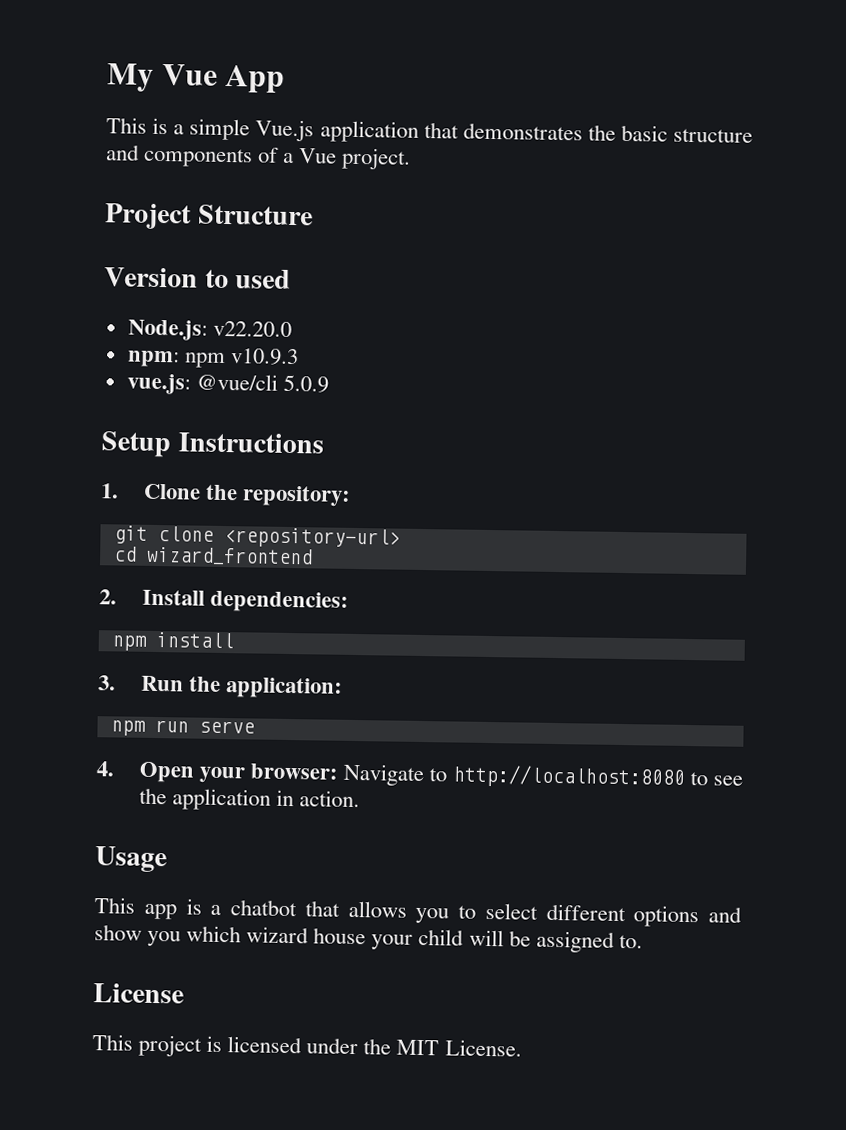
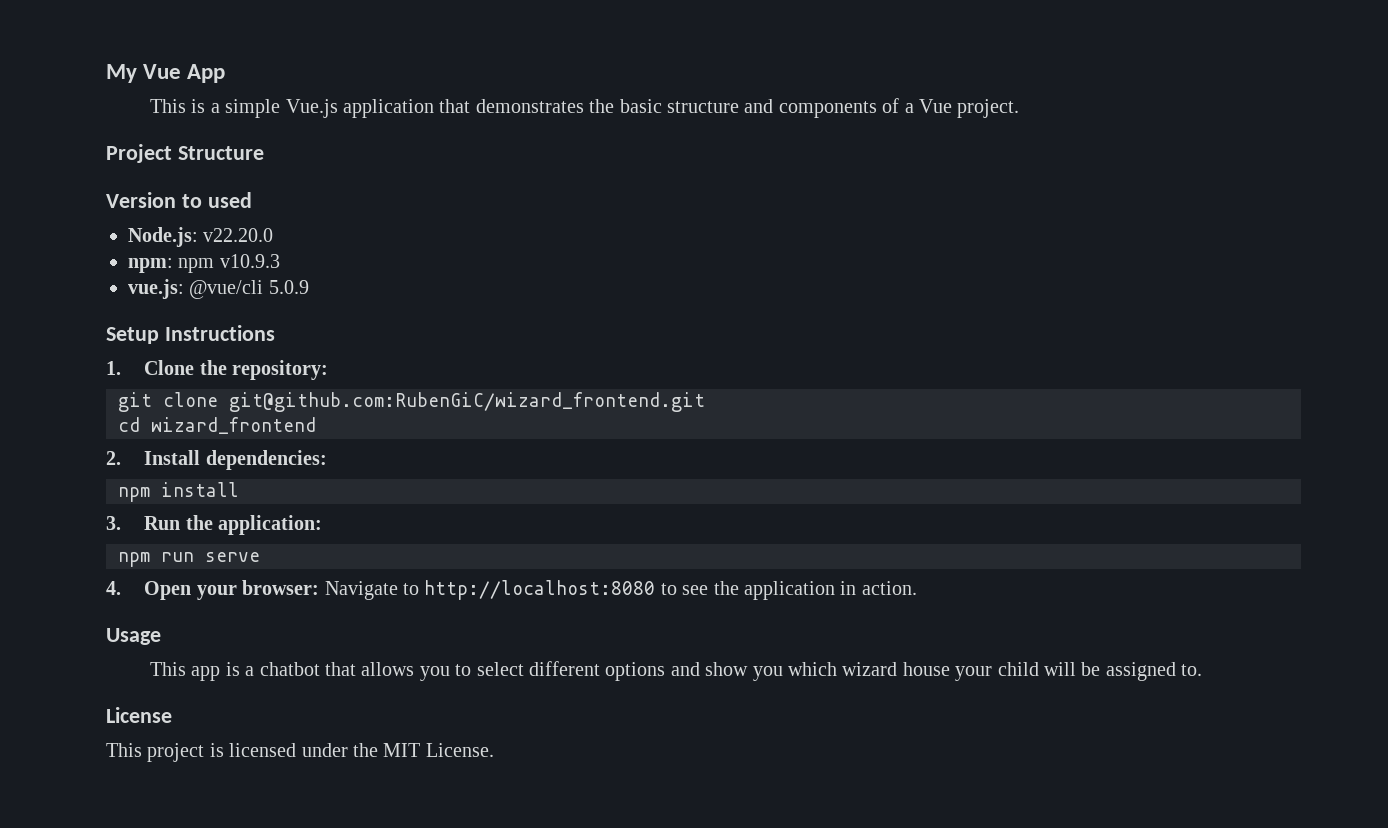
- git clone <repository-url>
+ git clone git@github.com:RubenGiC/wizard_frontend.git

